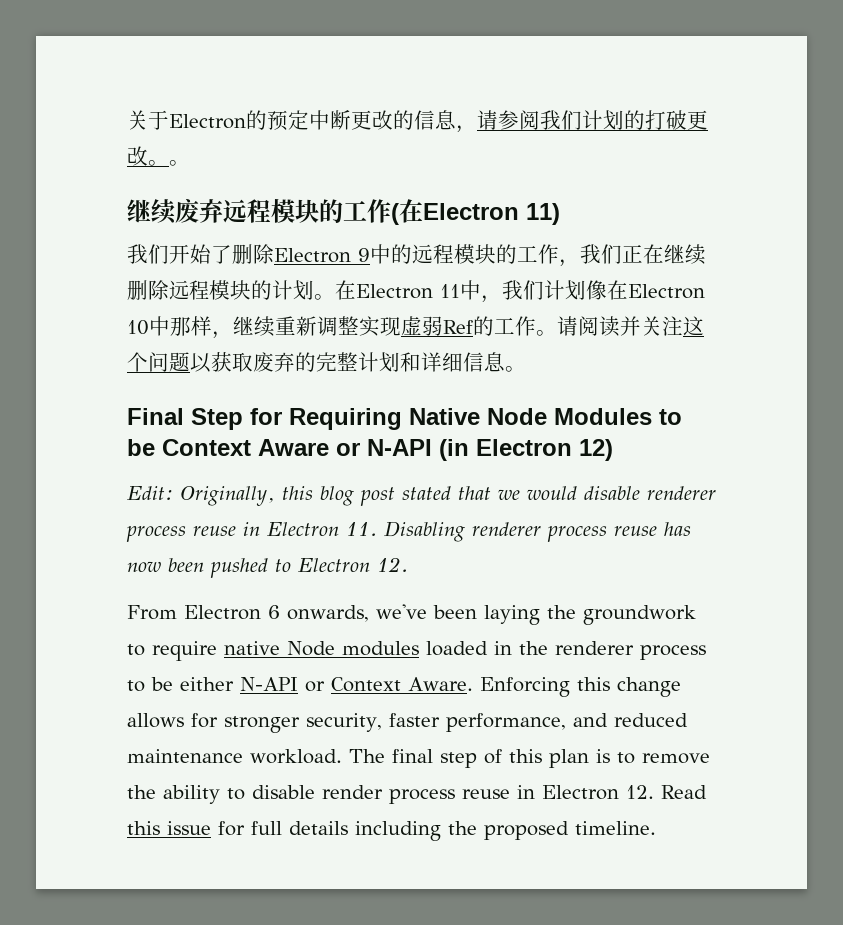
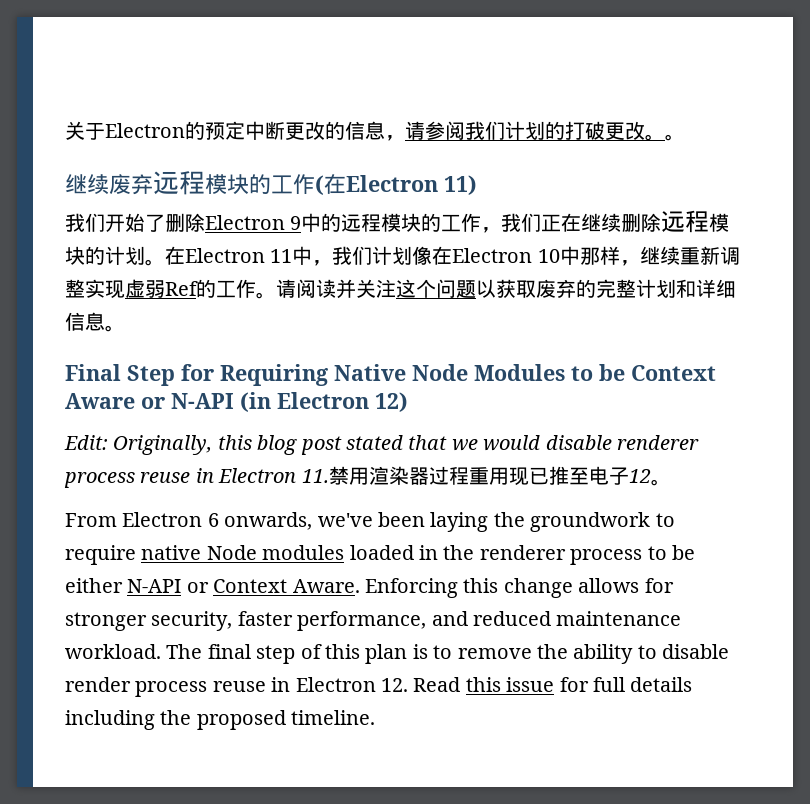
- Edit: Originally, this blog post stated that we would disable renderer process reuse in Electron 11. Disabling renderer process reuse has now been pushed to Electron 12.
+ Edit: Originally, this blog post stated that we would disable renderer process reuse in Electron 11.禁用渲染器过程重用现已推至电子12。

